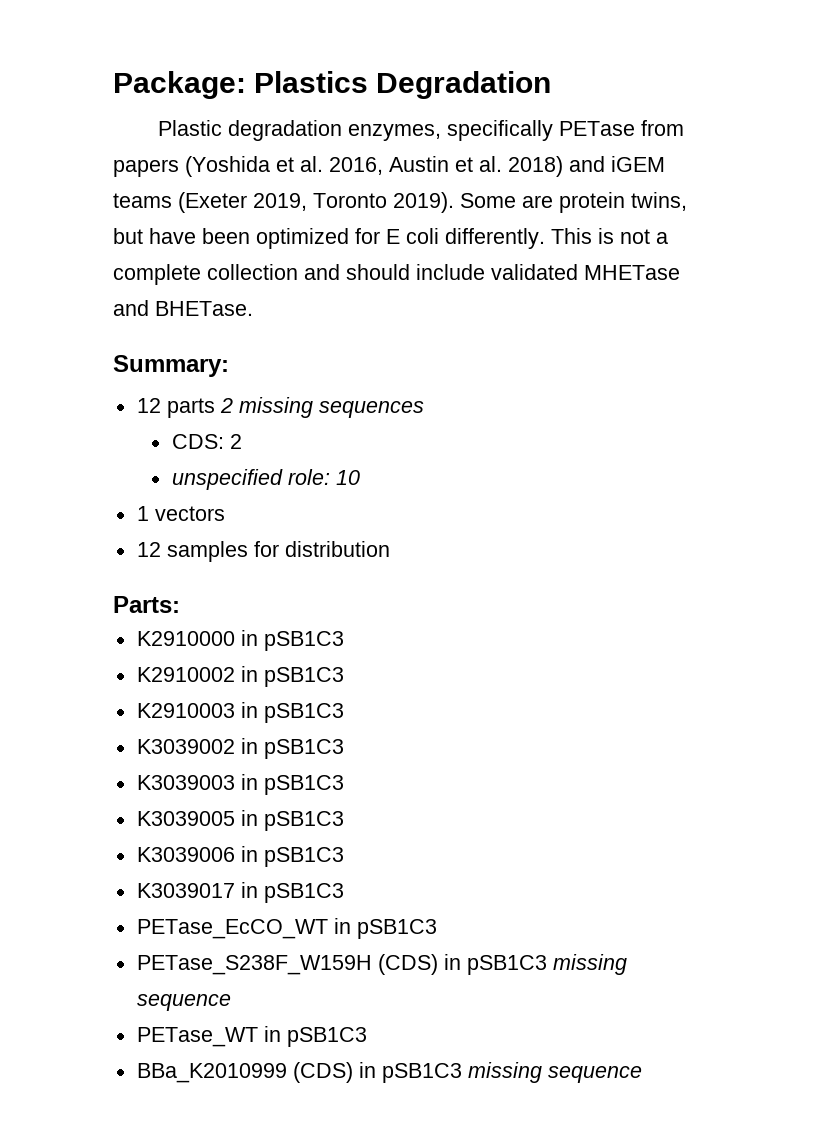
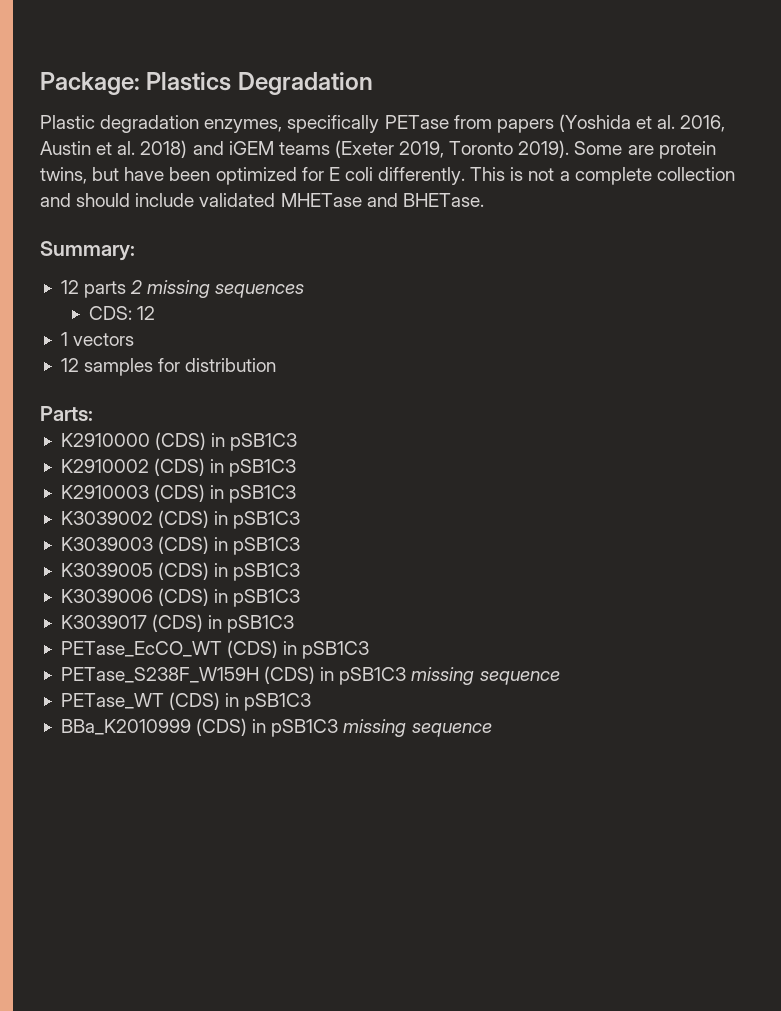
- CDS: 2
- unspecified role: 10
+ CDS: 12
- K2910000 in pSB1C3
+ K2910000 (CDS) in pSB1C3
- K2910002 in pSB1C3
+ K2910002 (CDS) in pSB1C3
- K2910003 in pSB1C3
+ K2910003 (CDS) in pSB1C3
- K3039002 in pSB1C3
+ K3039002 (CDS) in pSB1C3
- K3039003 in pSB1C3
+ K3039003 (CDS) in pSB1C3
- K3039005 in pSB1C3
+ K3039005 (CDS) in pSB1C3
- K3039006 in pSB1C3
+ K3039006 (CDS) in pSB1C3
- K3039017 in pSB1C3
+ K3039017 (CDS) in pSB1C3
- PETase_EcCO_WT in pSB1C3
+ PETase_EcCO_WT (CDS) in pSB1C3
- PETase_WT in pSB1C3
+ PETase_WT (CDS) in pSB1C3

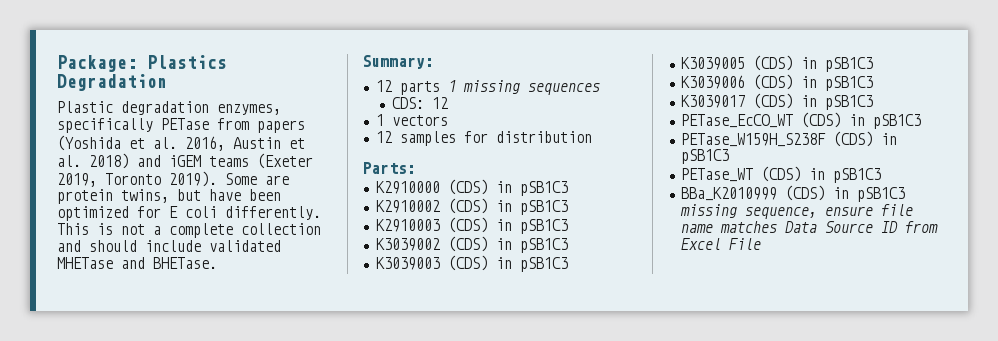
- 12 parts 2 missing sequences
+ 12 parts 1 missing sequences
- PETase_S238F_W159H (CDS) in pSB1C3 missing sequence
+ PETase_W159H_S238F (CDS) in pSB1C3
- BBa_K2010999 (CDS) in pSB1C3 missing sequence
+ BBa_K2010999 (CDS) in pSB1C3 missing sequence, ensure file name matches Data Source ID from Excel File

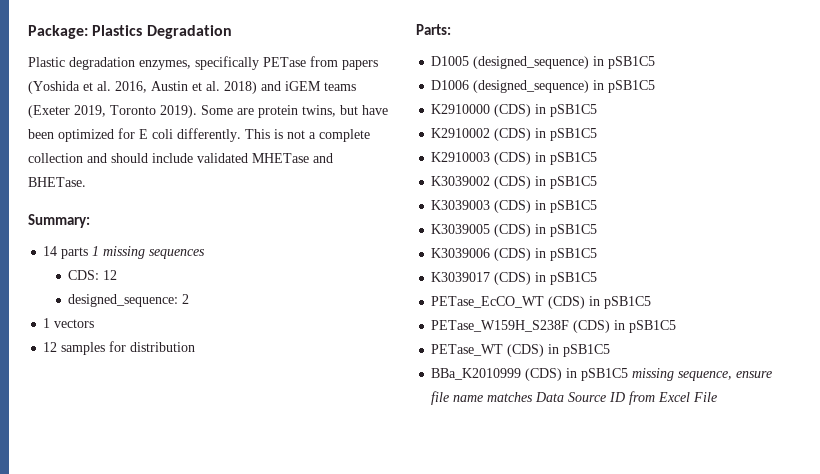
- 12 parts 1 missing sequences
+ 14 parts 1 missing sequences
+ designed_sequence: 2
+ D1005 (designed_sequence) in pSB1C5
+ D1006 (designed_sequence) in pSB1C5
- K2910000 (CDS) in pSB1C3
+ K2910000 (CDS) in pSB1C5
- K2910002 (CDS) in pSB1C3
+ K2910002 (CDS) in pSB1C5
- K2910003 (CDS) in pSB1C3
+ K2910003 (CDS) in pSB1C5
- K3039002 (CDS) in pSB1C3
+ K3039002 (CDS) in pSB1C5
- K3039003 (CDS) in pSB1C3
+ K3039003 (CDS) in pSB1C5
- K3039005 (CDS) in pSB1C3
+ K3039005 (CDS) in pSB1C5
- K3039006 (CDS) in pSB1C3
+ K3039006 (CDS) in pSB1C5
- K3039017 (CDS) in pSB1C3
+ K3039017 (CDS) in pSB1C5
- PETase_EcCO_WT (CDS) in pSB1C3
+ PETase_EcCO_WT (CDS) in pSB1C5
- PETase_W159H_S238F (CDS) in pSB1C3
+ PETase_W159H_S238F (CDS) in pSB1C5
- PETase_WT (CDS) in pSB1C3
+ PETase_WT (CDS) in pSB1C5
- BBa_K2010999 (CDS) in pSB1C3 missing sequence, ensure file name matches Data Source ID from Excel File
+ BBa_K2010999 (CDS) in pSB1C5 missing sequence, ensure file name matches Data Source ID from Excel File

